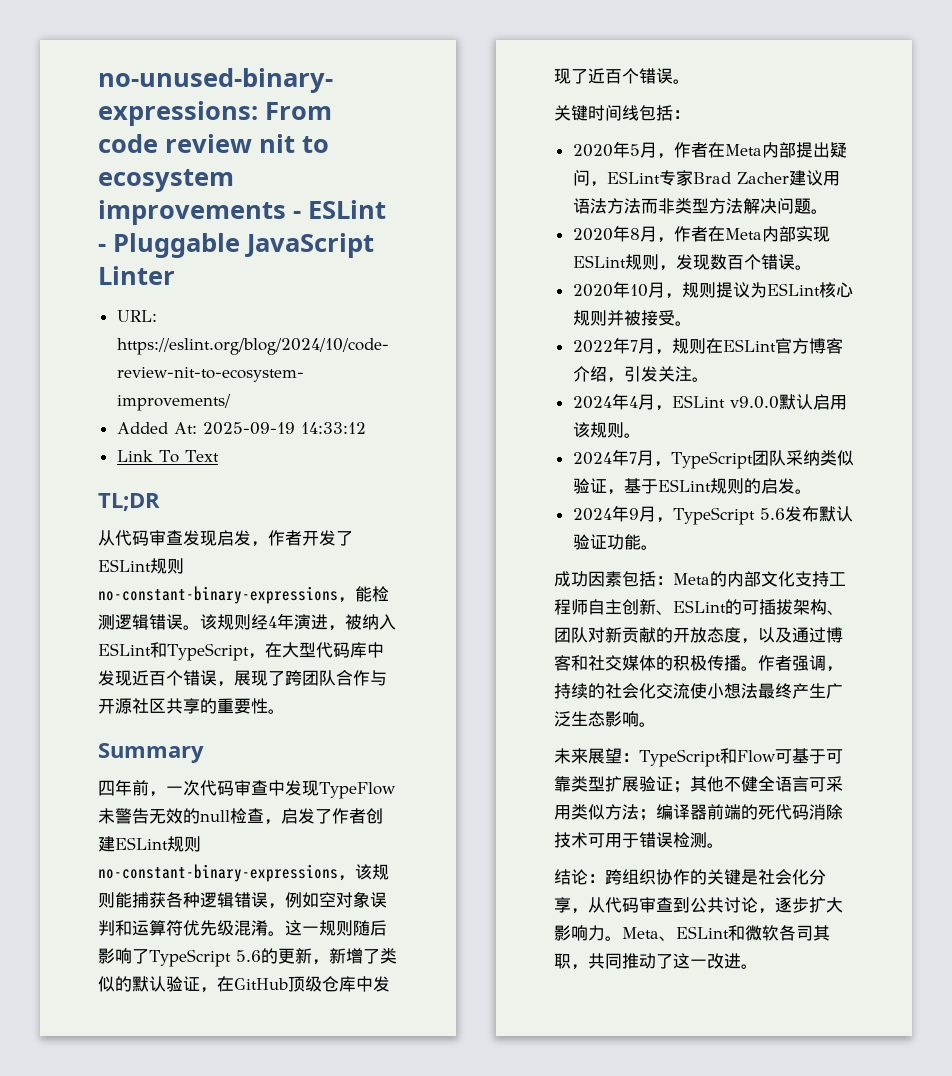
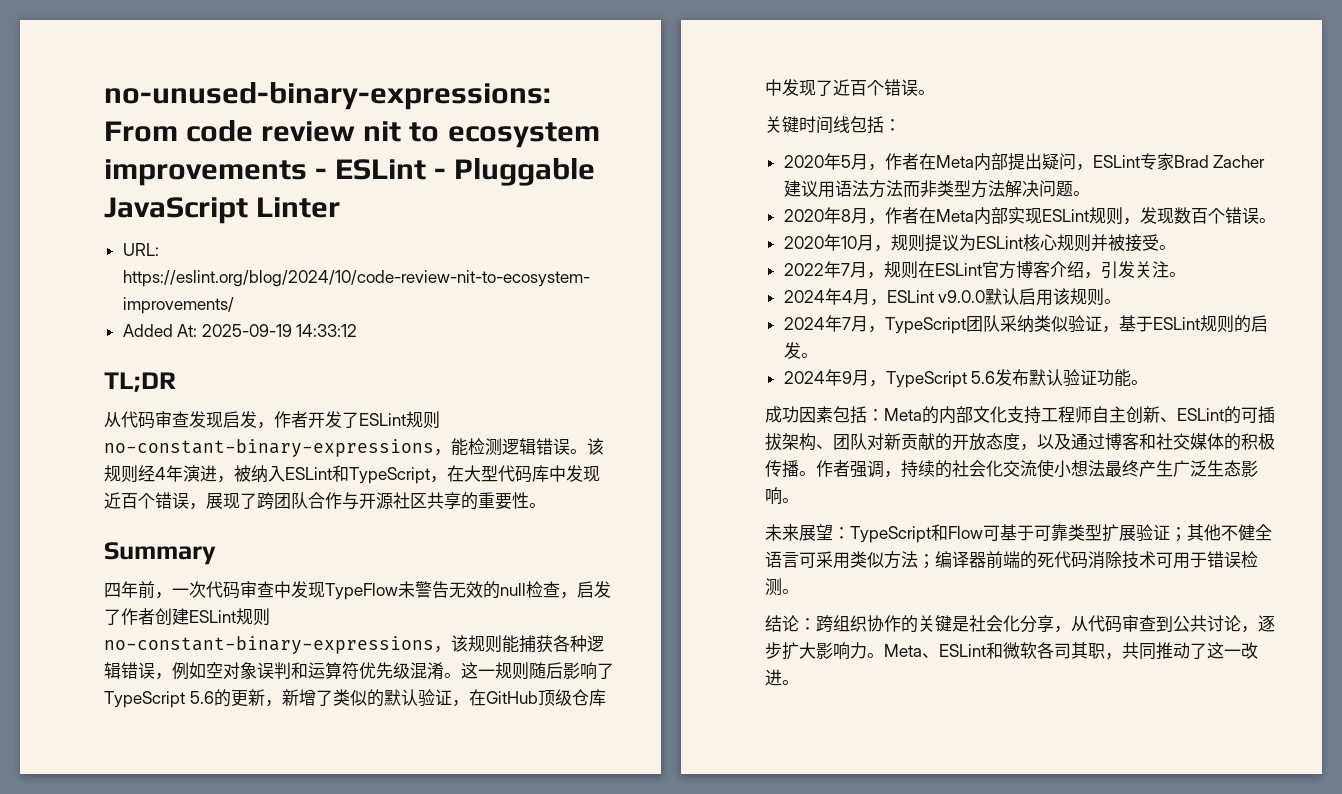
- Link To Text

